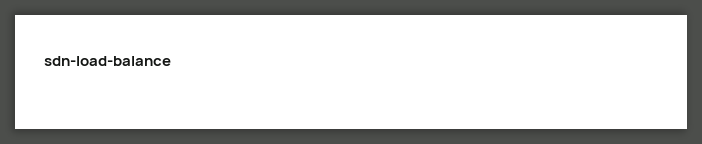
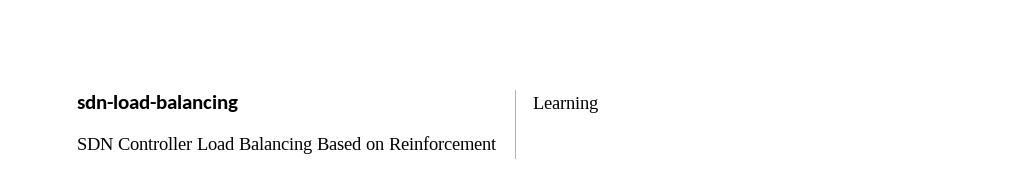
- sdn-load-balance
+ sdn-load-balancing
+ SDN Controller Load Balancing Based on Reinforcement Learning

